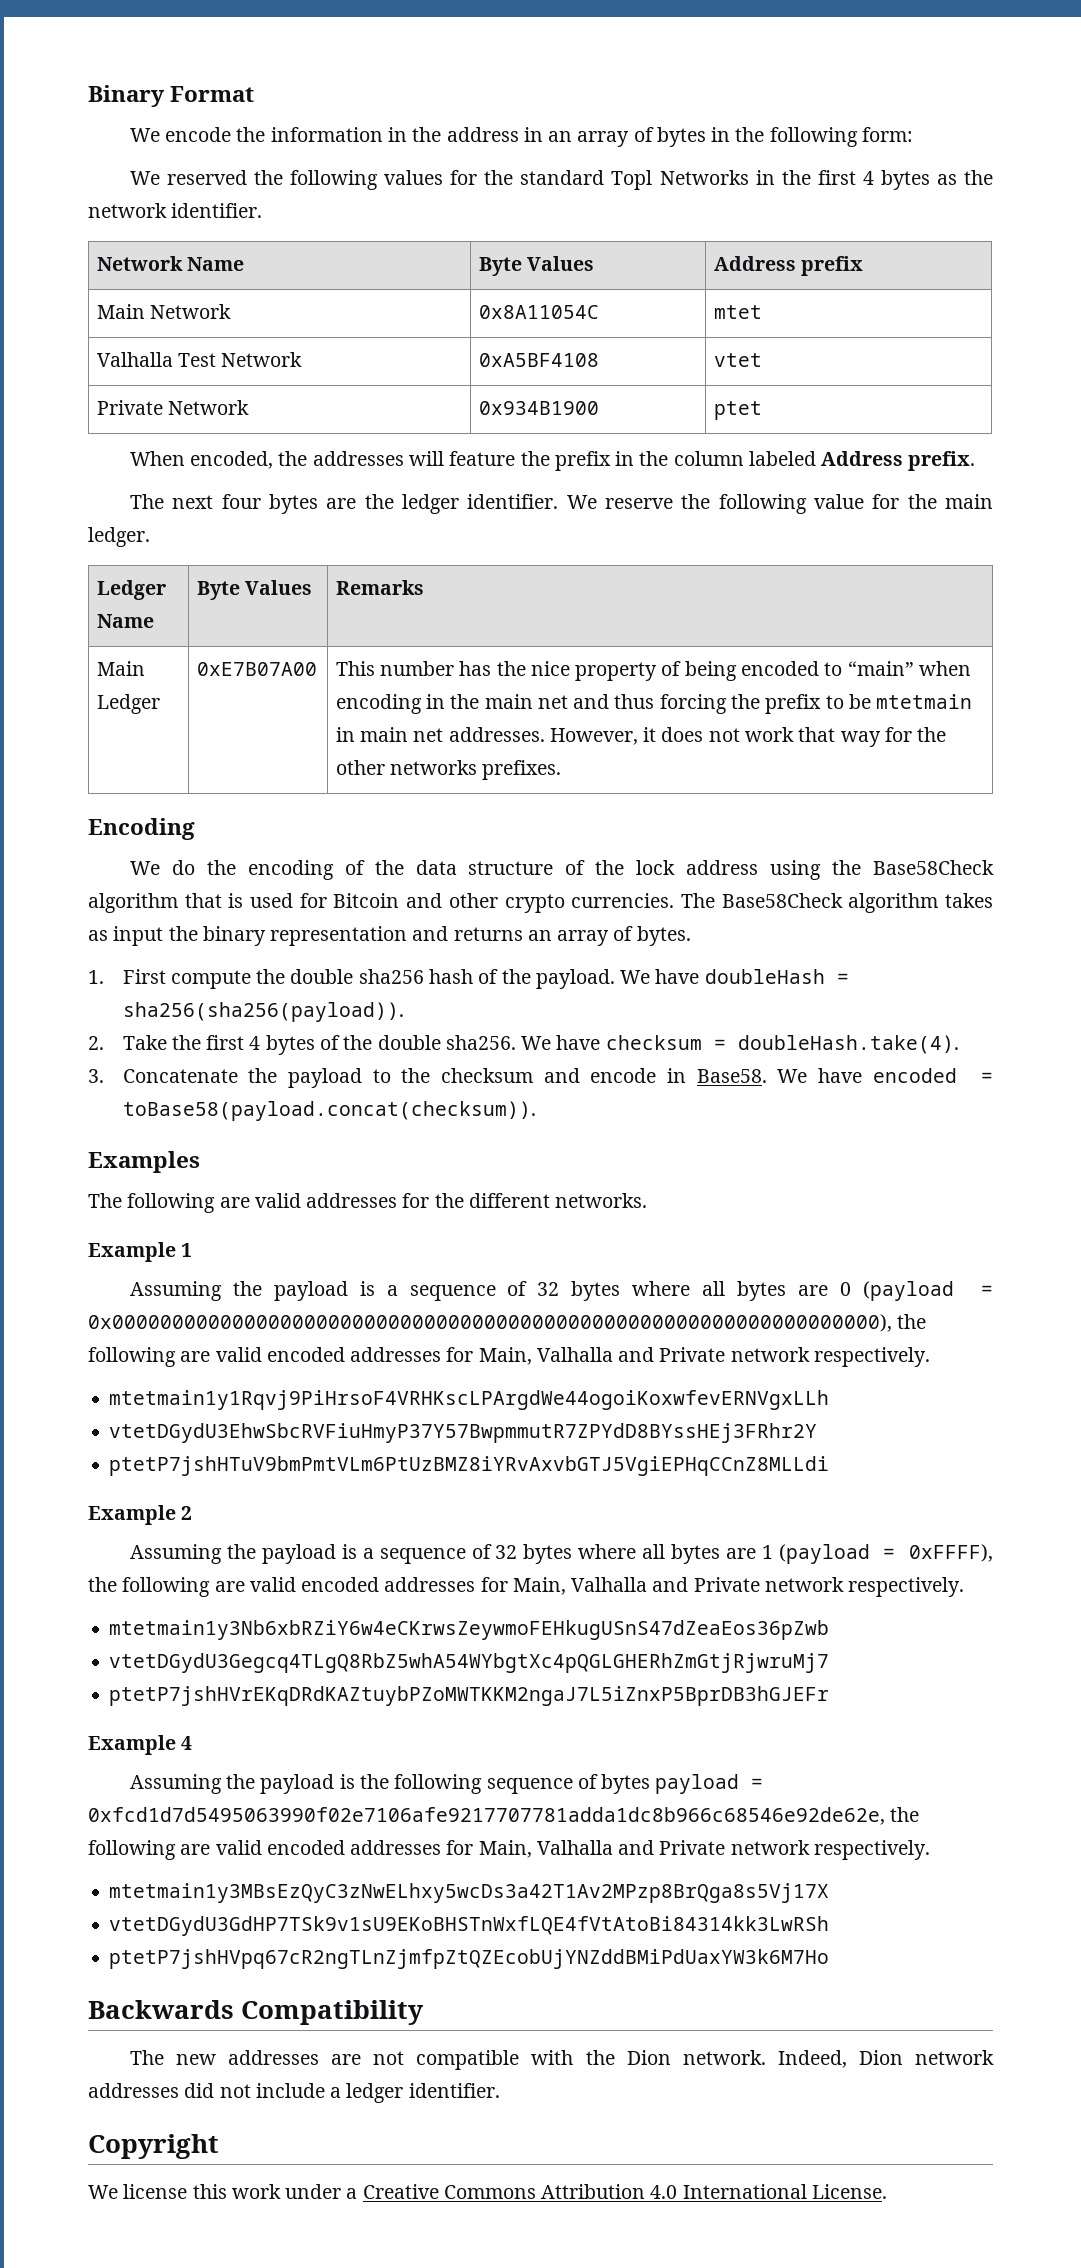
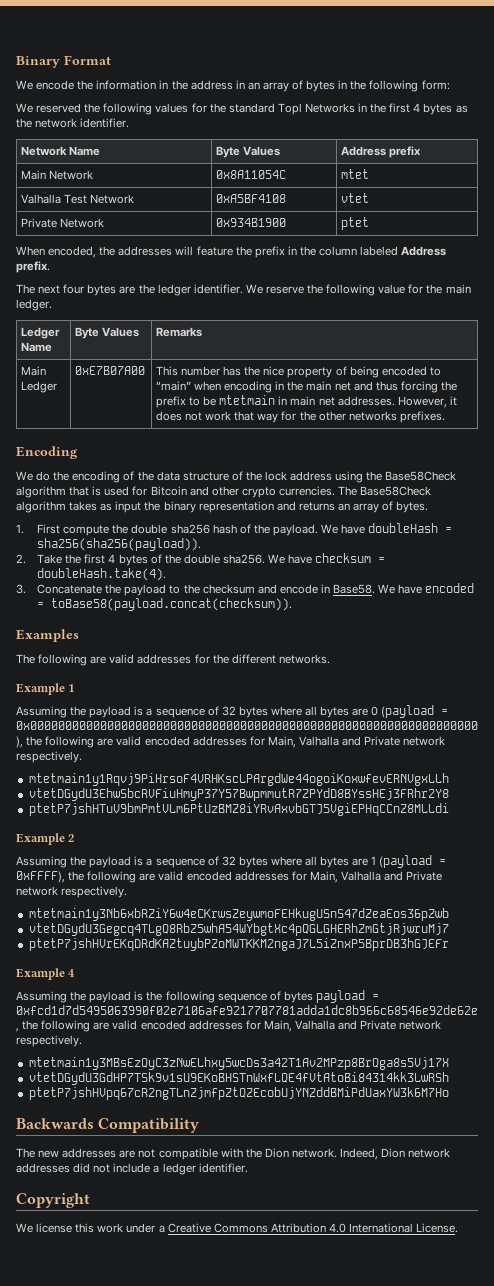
- vtetDGydU3EhwSbcRVFiuHmyP37Y57BwpmmutR7ZPYdD8BYssHEj3FRhr2Y
+ vtetDGydU3EhwSbcRVFiuHmyP37Y57BwpmmutR7ZPYdD8BYssHEj3FRhr2Y8

